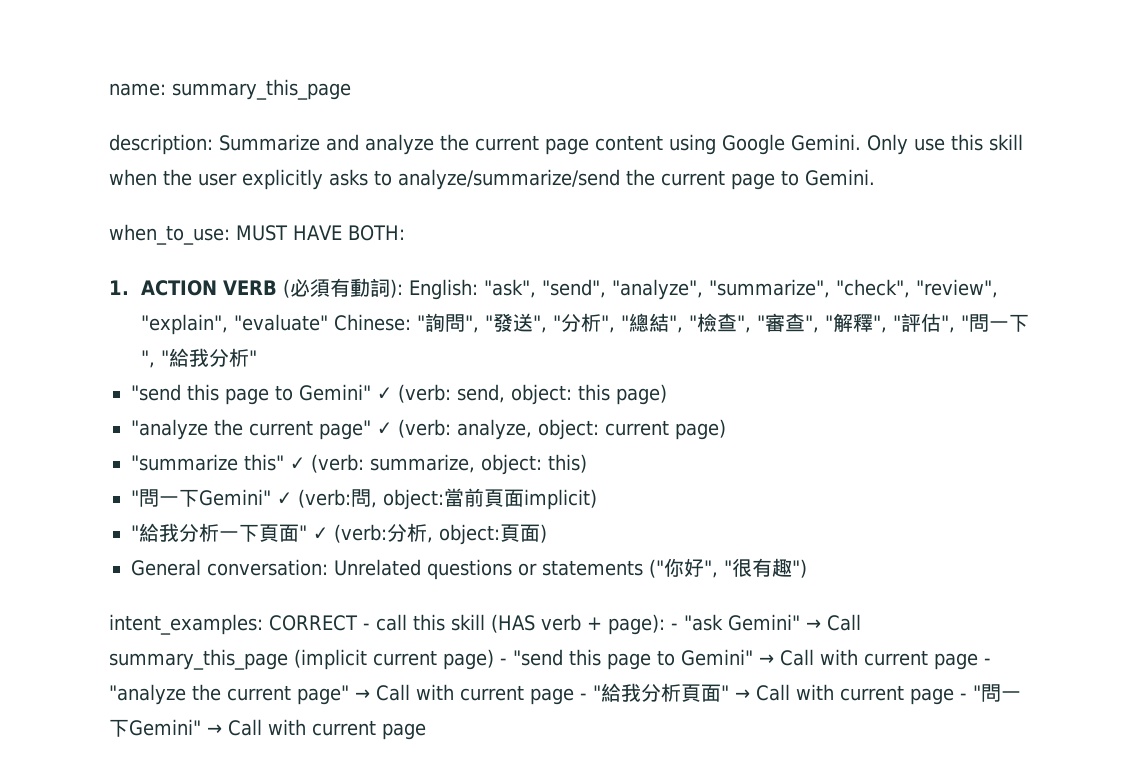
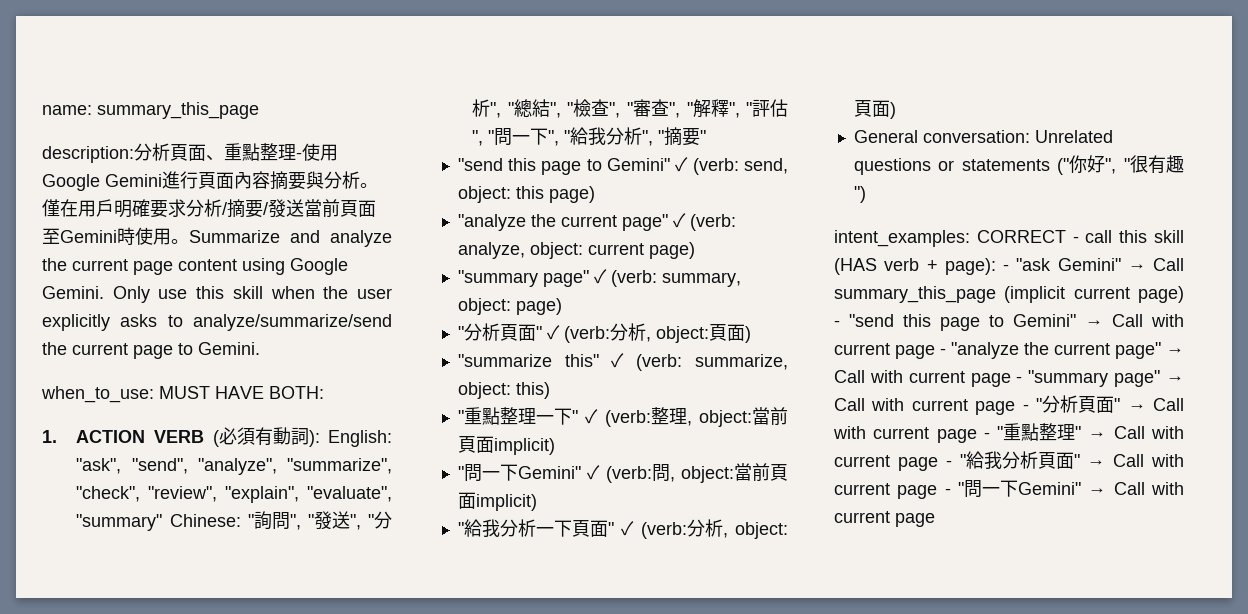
- description: Summarize and analyze the current page content using Google Gemini.
+ description:分析頁面、重點整理-使用Google Gemini進行頁面內容摘要與分析。僅在用戶明確要求分析/摘要/發送當前頁面至Gemini時使用。Summarize and analyze the current page content using Google Gemini.
- 1. ACTION VERB (必須有動詞): English: "ask", "send", "analyze", "summarize", "check", "review", "explain", "evaluate" Chinese: "詢問", "發送", "分析", "總結", "檢查", "審查", "解釋", "評估", "問一下", "給我分析"
+ 1. ACTION VERB (必須有動詞): English: "ask", "send", "analyze", "summarize", "check", "review", "explain", "evaluate", "summary" Chinese: "詢問", "發送", "分析", "總結", "檢查", "審查", "解釋", "評估", "問一下", "給我分析", "摘要"
+ "summary page" ✓ (verb: summary, object: page)
+ "分析頁面" ✓ (verb:分析, object:頁面)
+ "重點整理一下" ✓ (verb:整理, object:當前頁面implicit)
- - "ask Gemini" → Call summary_this_page (implicit current page) - "send this page to Gemini" → Call with current page - "analyze the current page" → Call with current page - "給我分析頁面" → Call with current page - "問一下Gemini" → Call with current page
+ - "ask Gemini" → Call summary_this_page (implicit current page) - "send this page to Gemini" → Call with current page - "analyze the current page" → Call with current page - "summary page" → Call with current page - "分析頁面" → Call with current page - "重點整理" → Call with current page - "給我分析頁面" → Call with current page - "問一下Gemini" → Call with current page

